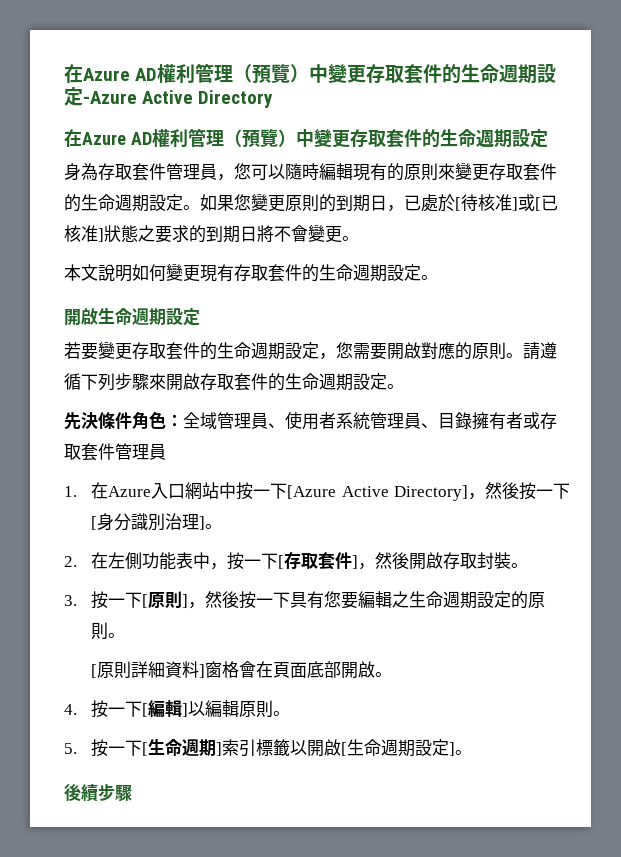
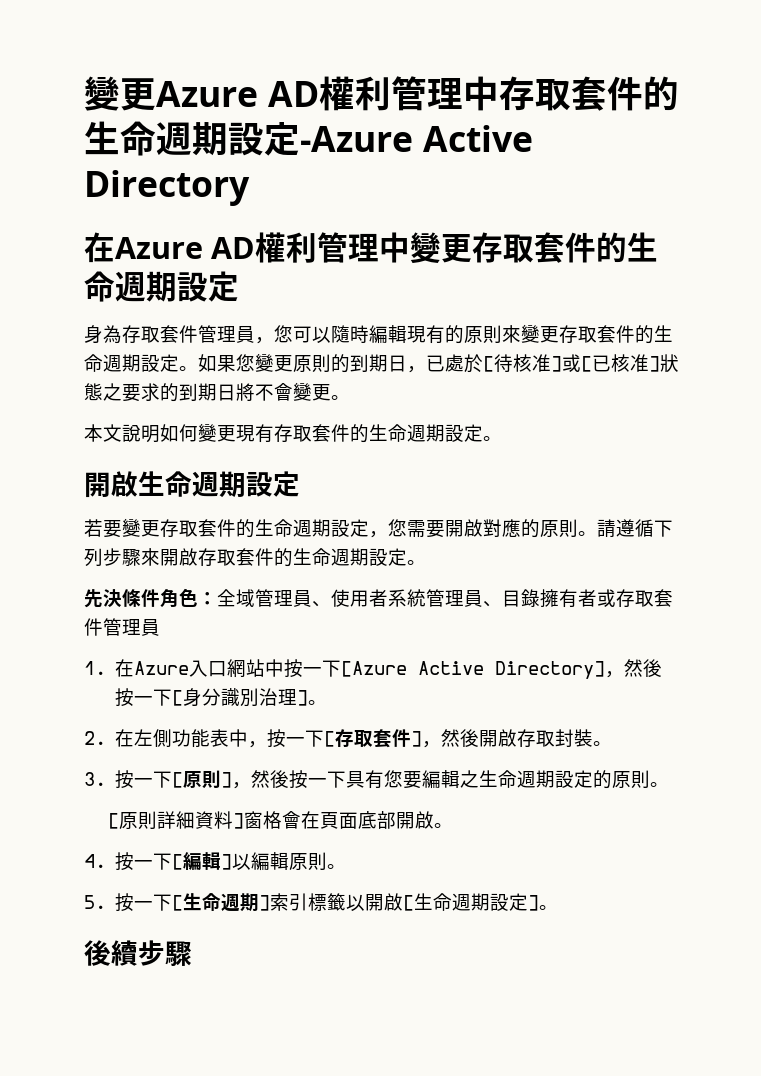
- 在Azure AD權利管理（預覽）中變更存取套件的生命週期設定-Azure Active Directory
- 在Azure AD權利管理（預覽）中變更存取套件的生命週期設定
+ 變更Azure AD權利管理中存取套件的生命週期設定-Azure Active Directory
+ 在Azure AD權利管理中變更存取套件的生命週期設定

